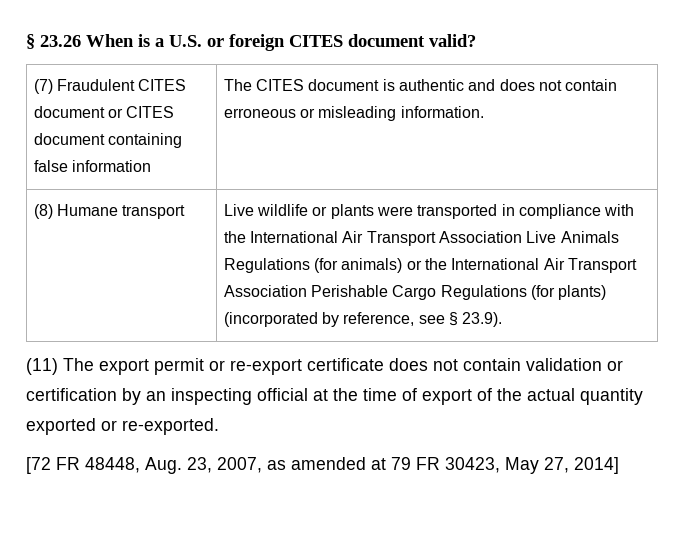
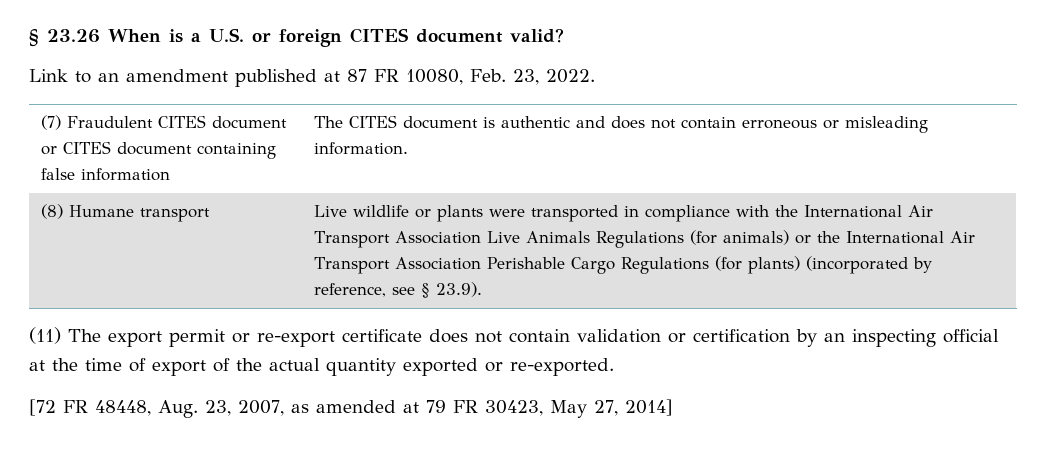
+ Link to an amendment published at 87 FR 10080, Feb. 23, 2022.

